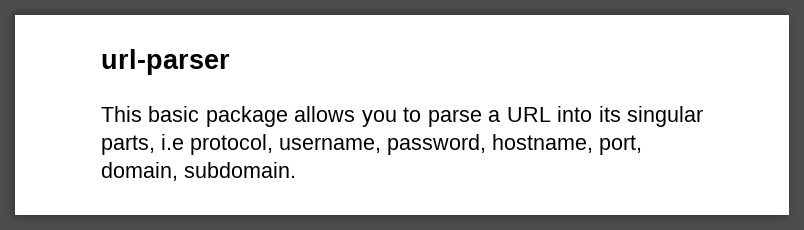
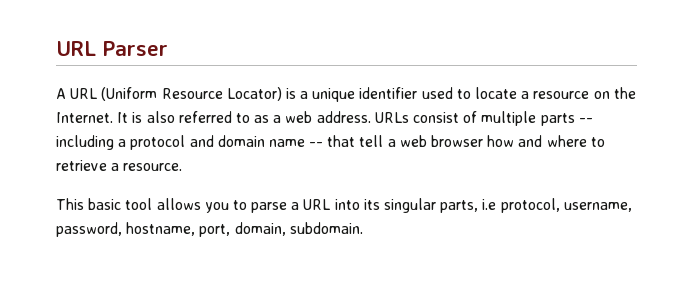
- url-parser
+ URL Parser
+ A URL (Uniform Resource Locator) is a unique identifier used to locate a resource on the Internet. It is also referred to as a web address. URLs consist of multiple parts -- including a protocol and domain name -- that tell a web browser how and where to retrieve a resource.
- This basic package allows you to parse a URL into its singular parts, i.e protocol, username, password, hostname, port, domain, subdomain.
+ This basic tool allows you to parse a URL into its singular parts, i.e protocol, username, password, hostname, port, domain, subdomain.

